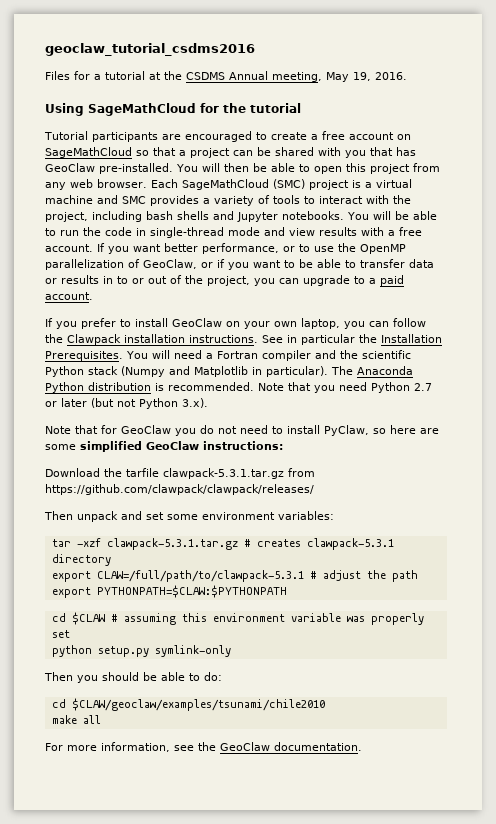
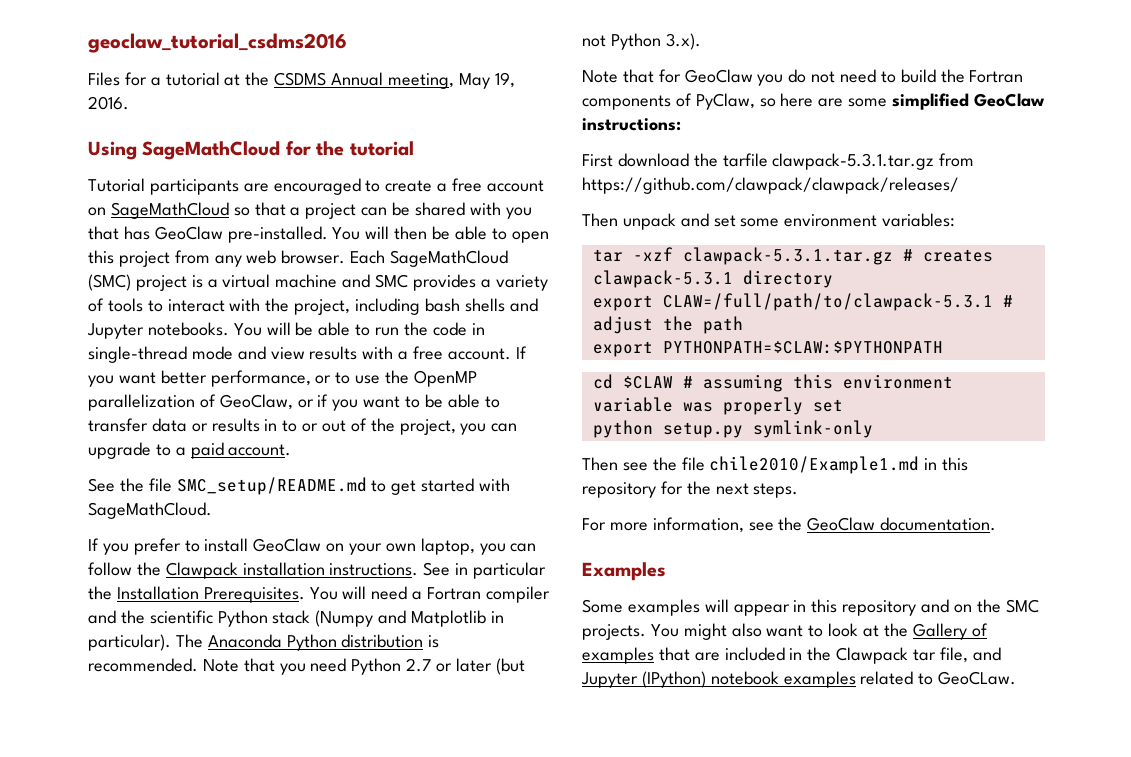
+ See the file SMC_setup/README.md to get started with SageMathCloud.
- Note that for GeoClaw you do not need to install PyClaw, so here are some simplified GeoClaw instructions:
+ Note that for GeoClaw you do not need to build the Fortran components of PyClaw, so here are some simplified GeoClaw instructions:
- Download the tarfile clawpack-5.3.1.tar.gz from https://github.com/clawpack/clawpack/releases/
+ First download the tarfile clawpack-5.3.1.tar.gz from https://github.com/clawpack/clawpack/releases/
- Then you should be able to do:
- cd $CLAW/geoclaw/examples/tsunami/chile2010
- make all
+ Then see the file chile2010/Example1.md in this repository for the next steps.
+ Examples
+ Some examples will appear in this repository and on the SMC projects. You might also want to look at the Gallery of examples that are included in the Clawpack tar file, and Jupyter (IPython) notebook examples related to GeoCLaw.

